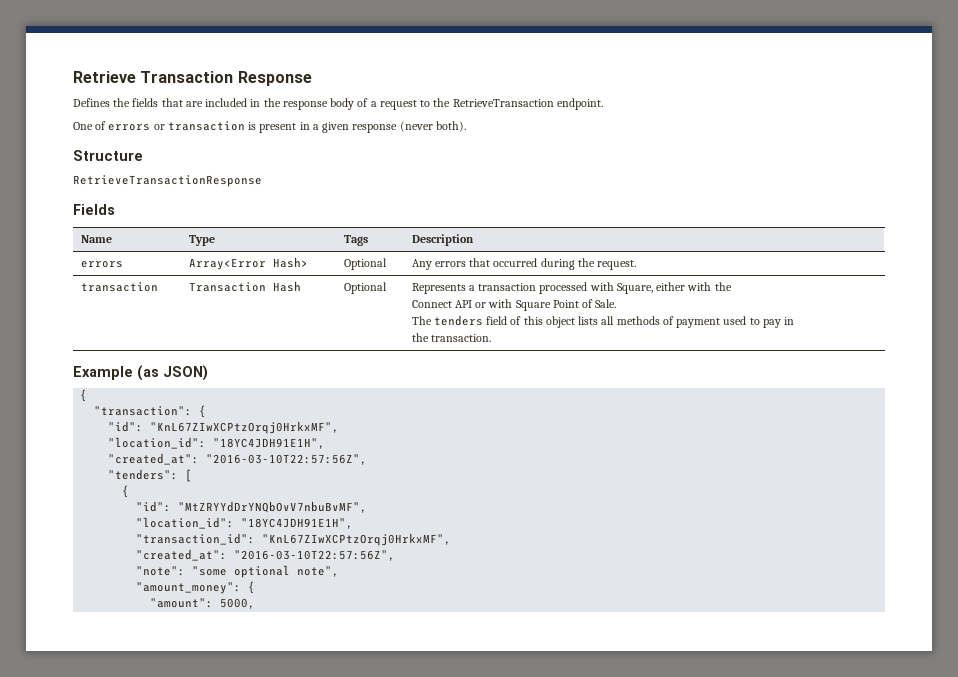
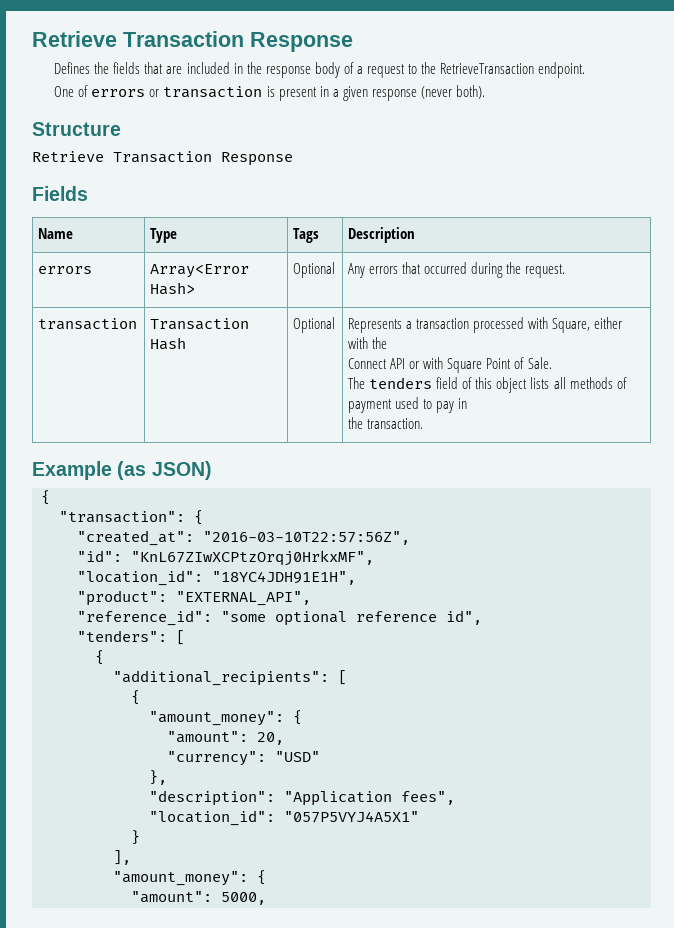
  Structure
- RetrieveTransactionResponse
+ Retrieve Transaction Response
+ "created_at": "2016-03-10T22:57:56Z",
  "id": "KnL67ZIwXCPtzOrqj0HrkxMF",
  "location_id": "18YC4JDH91E1H",
- "created_at": "2016-03-10T22:57:56Z",
+ "product": "EXTERNAL_API",
+ "reference_id": "some optional reference id",
  "tenders": [
  {
- "id": "MtZRYYdDrYNQbOvV7nbuBvMF",
- "location_id": "18YC4JDH91E1H",
- "transaction_id": "KnL67ZIwXCPtzOrqj0HrkxMF",
- "created_at": "2016-03-10T22:57:56Z",
- "note": "some optional note",
+ "additional_recipients": [
+ {
+ "amount_money": {
+ "amount": 20,
+ "currency": "USD"
+ },
+ "description": "Application fees",
+ "location_id": "057P5VYJ4A5X1"
+ }
+ ],

